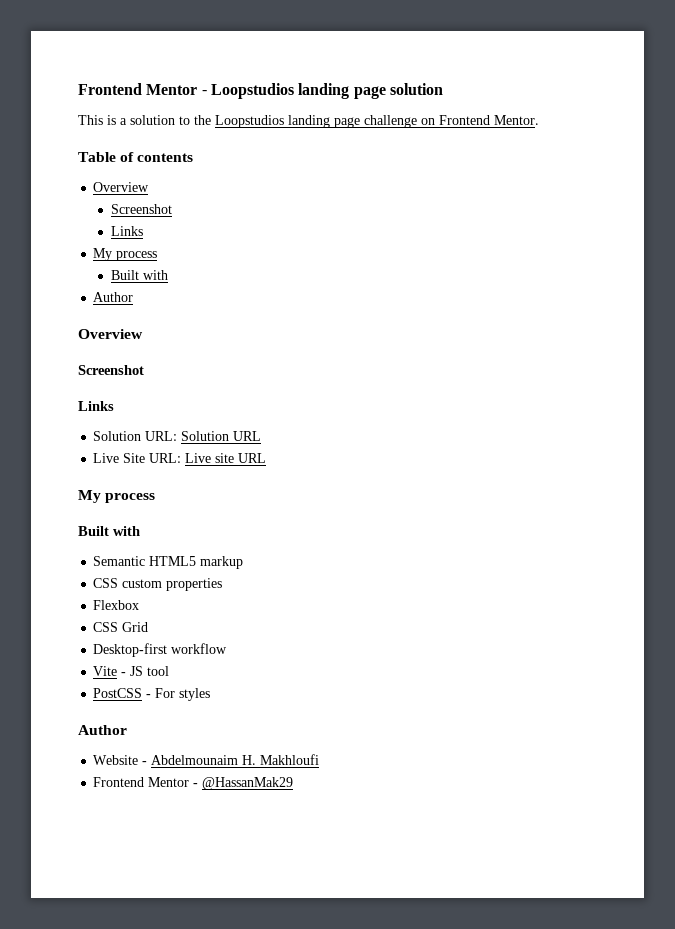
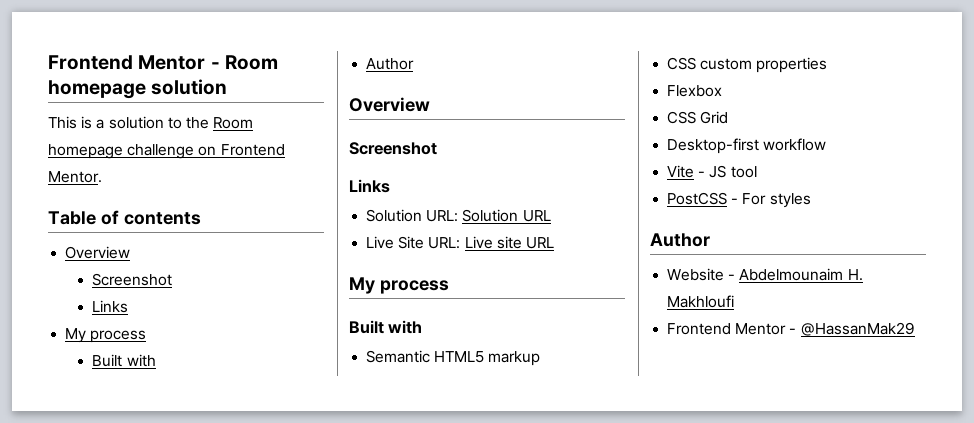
- Frontend Mentor - Loopstudios landing page solution
+ Frontend Mentor - Room homepage solution
- This is a solution to the Loopstudios landing page challenge on Frontend Mentor.
+ This is a solution to the Room homepage challenge on Frontend Mentor.

